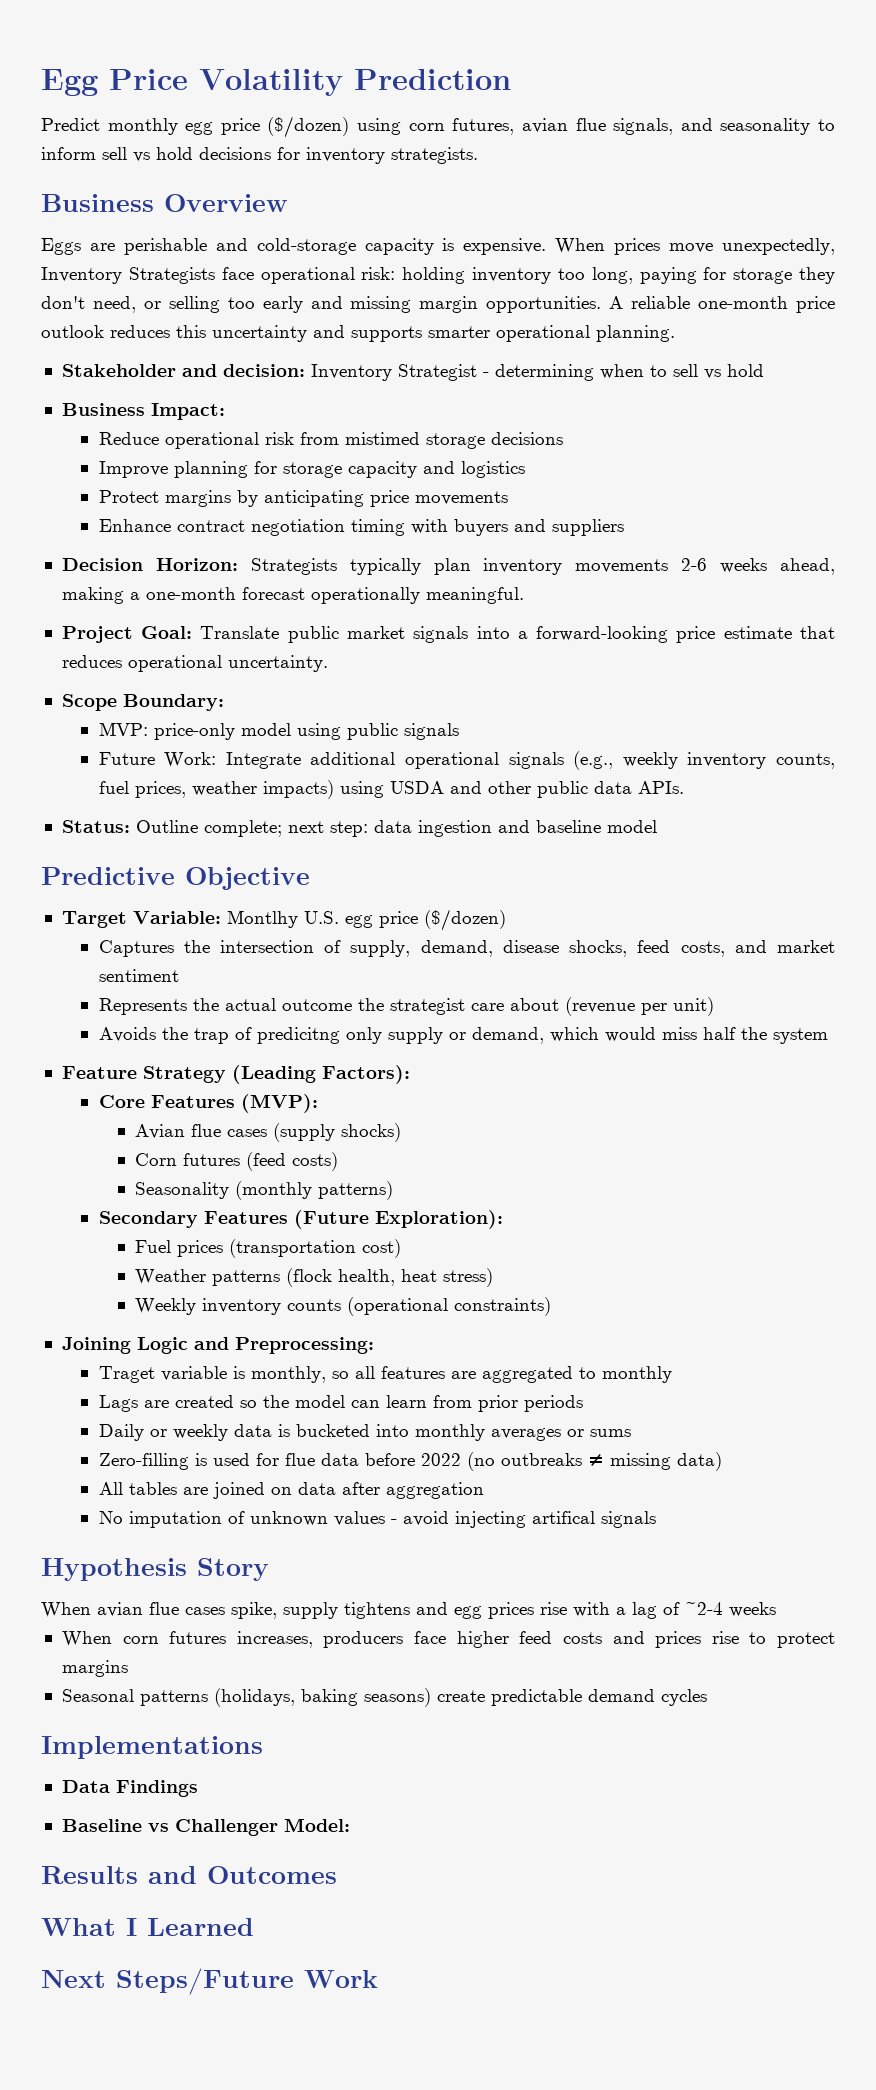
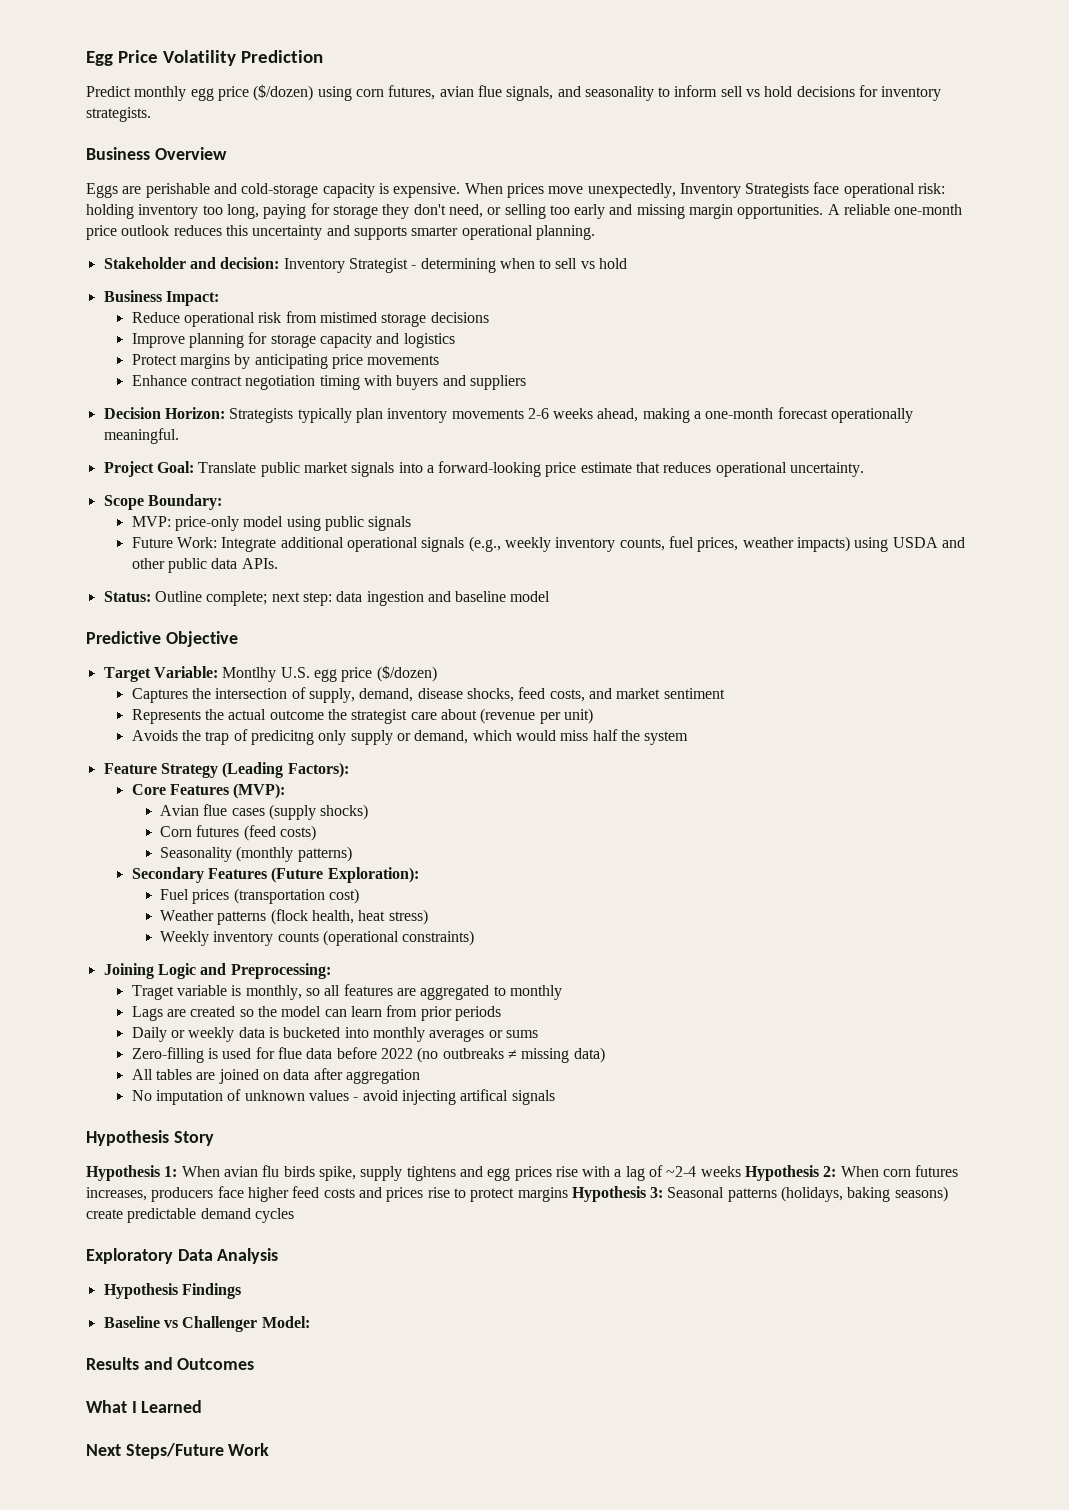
- When avian flue cases spike, supply tightens and egg prices rise with a lag of ~2-4 weeks
- When corn futures increases, producers face higher feed costs and prices rise to protect margins
- Seasonal patterns (holidays, baking seasons) create predictable demand cycles
+ Hypothesis 1: When avian flu birds spike, supply tightens and egg prices rise with a lag of ~2-4 weeks Hypothesis 2: When corn futures increases, producers face higher feed costs and prices rise to protect margins Hypothesis 3: Seasonal patterns (holidays, baking seasons) create predictable demand cycles
- Implementations
- Data Findings
+ Exploratory Data Analysis
+ Hypothesis Findings

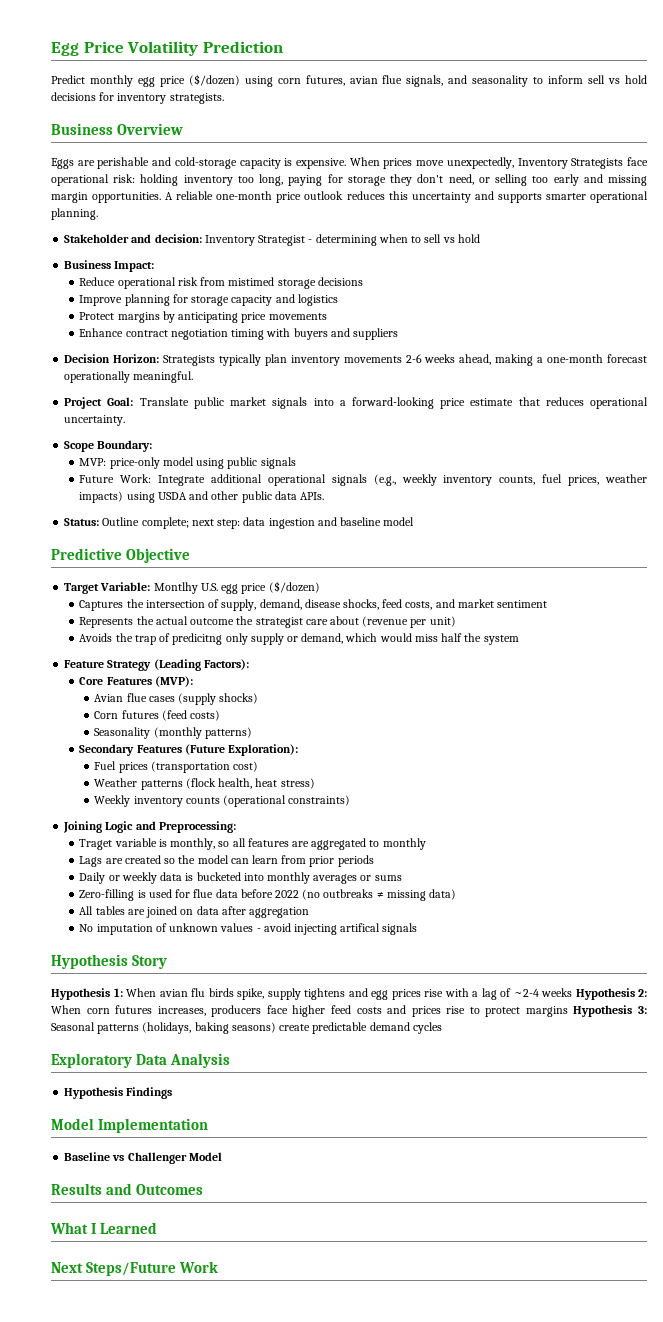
+ Model Implementation
- Baseline vs Challenger Model:
+ Baseline vs Challenger Model

